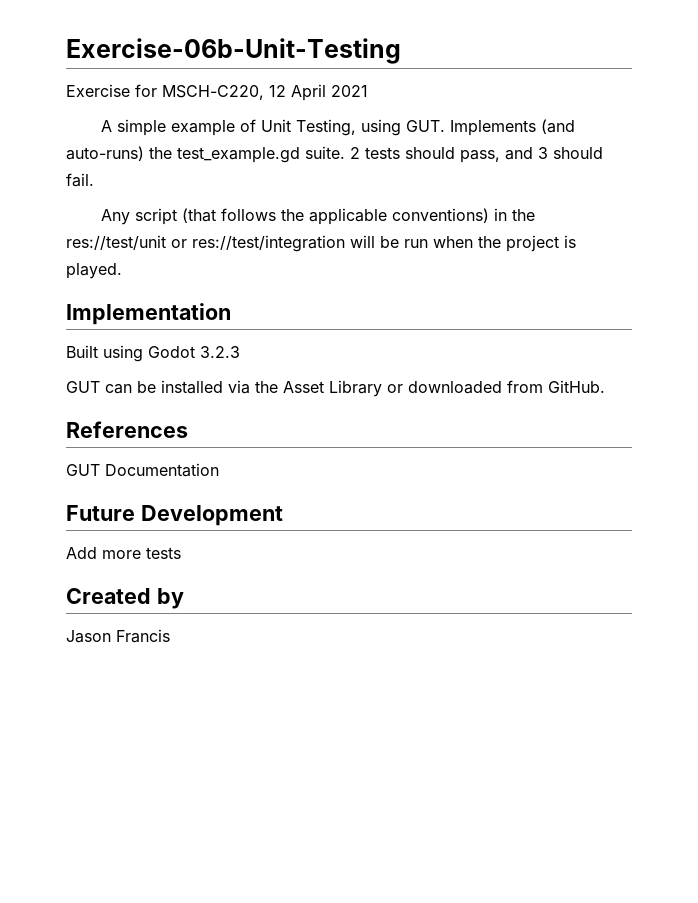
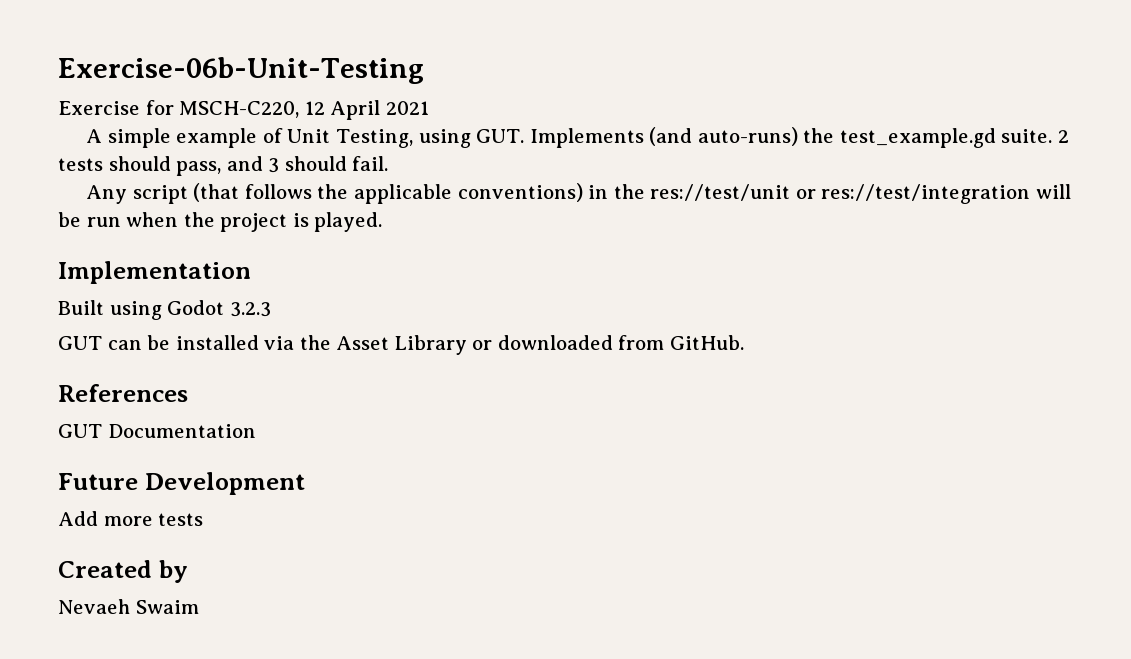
- Jason Francis
+ Nevaeh Swaim

